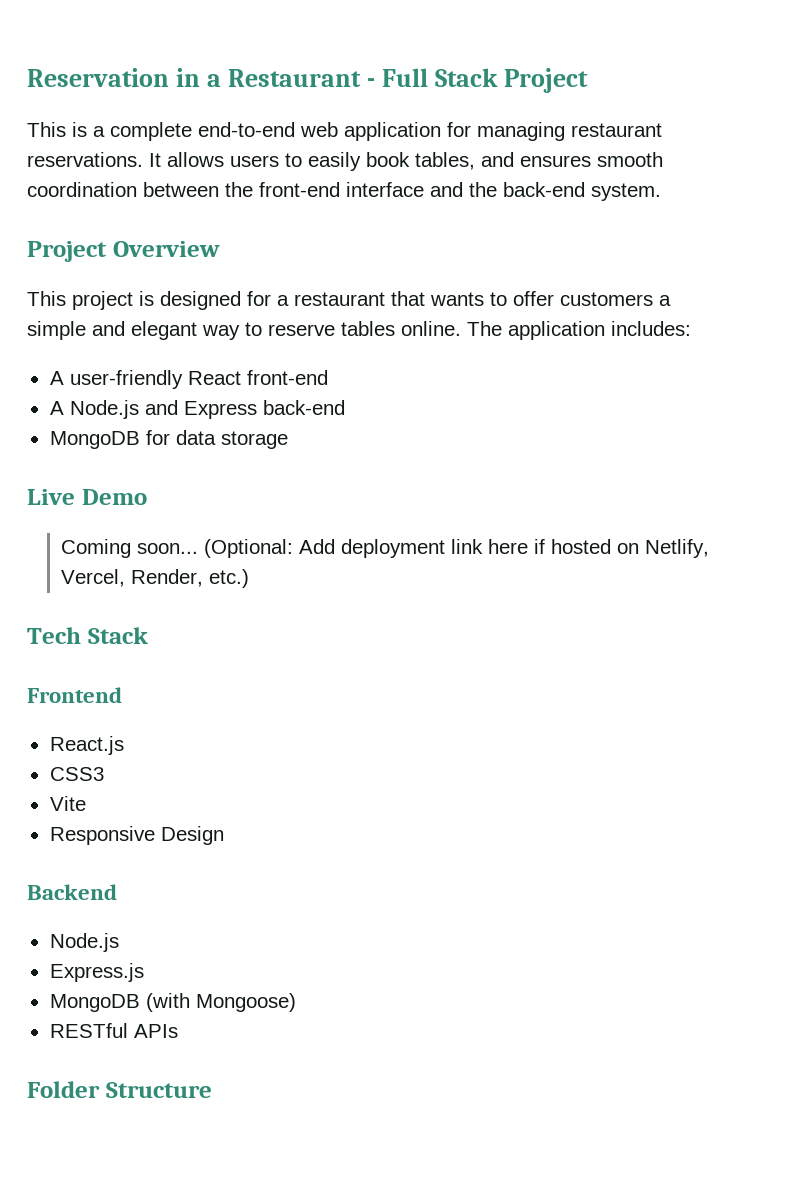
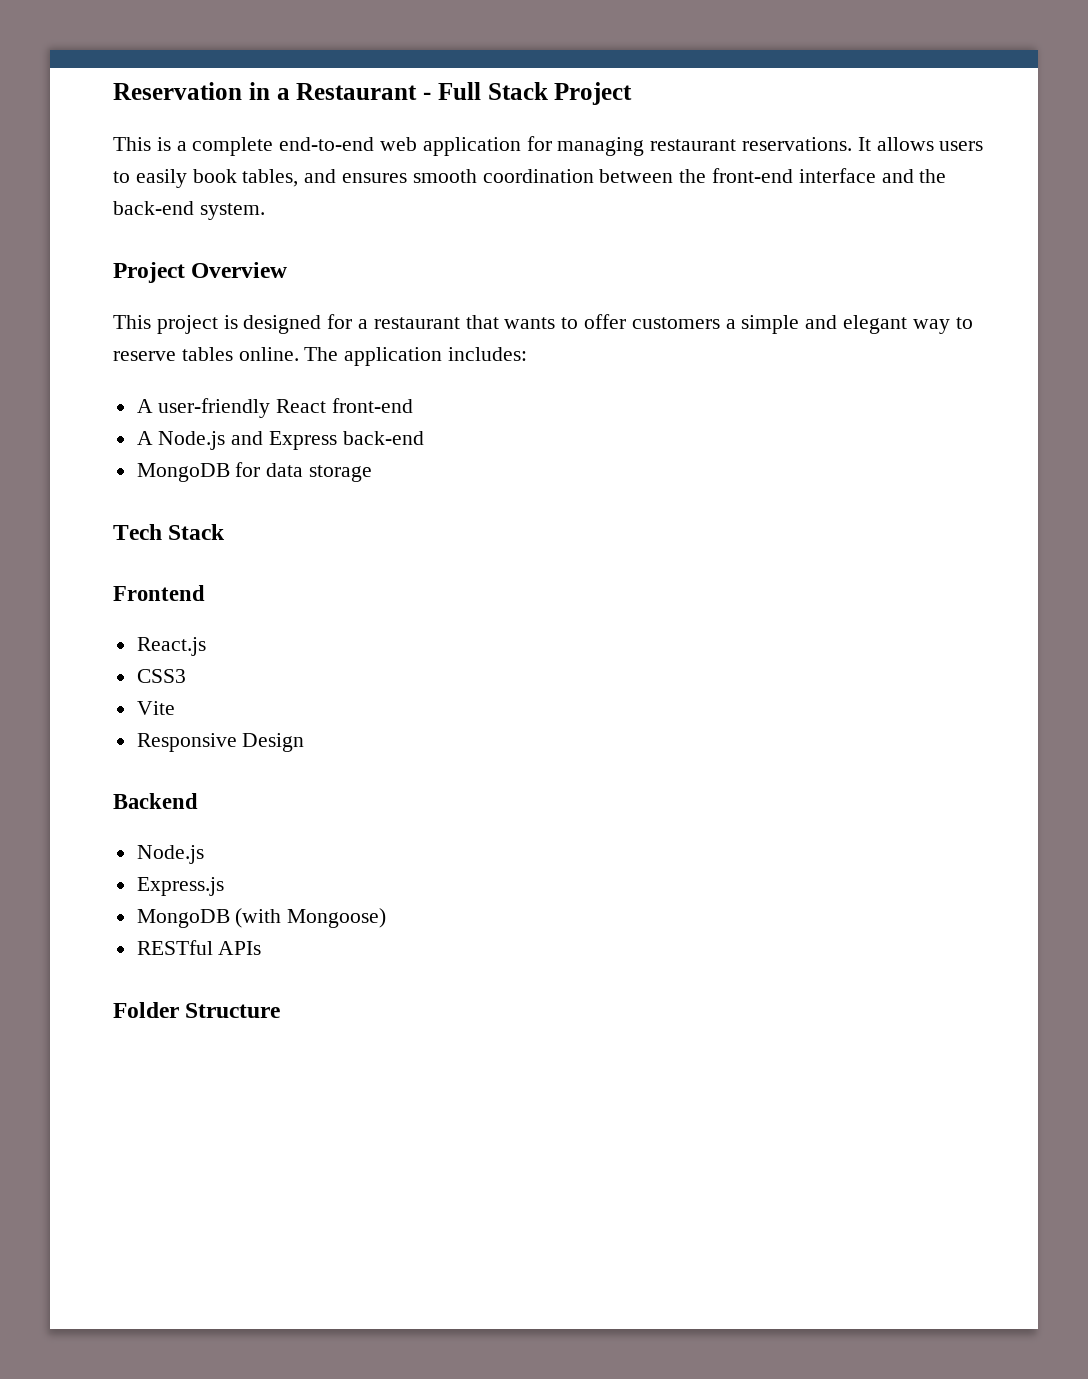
- Live Demo
- Coming soon... (Optional: Add deployment link here if hosted on Netlify, Vercel, Render, etc.)

